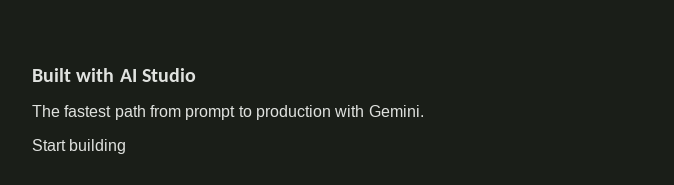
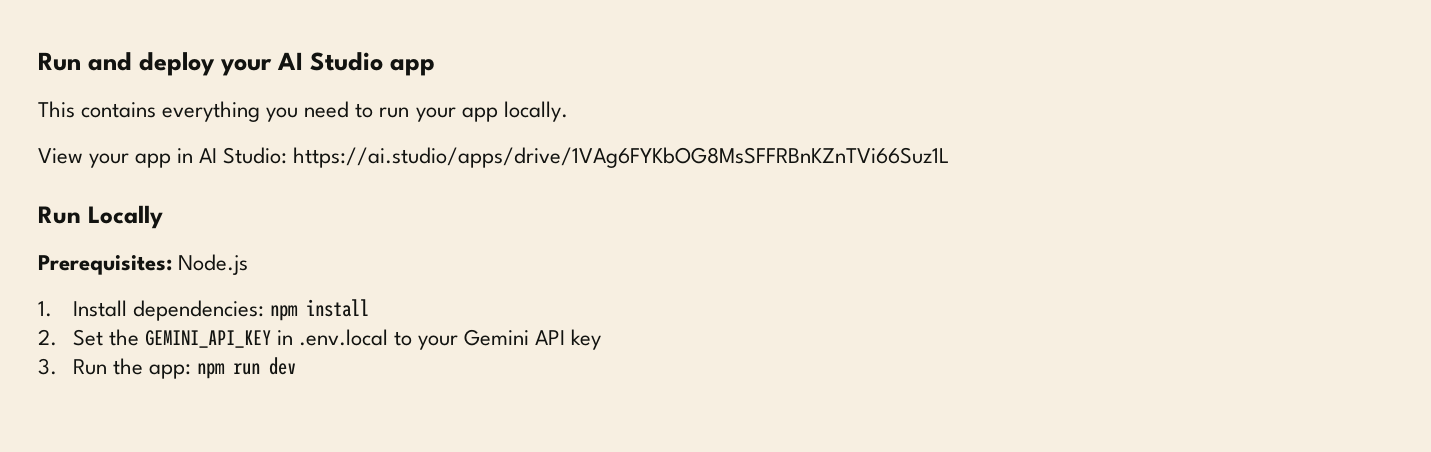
- Built with AI Studio
- The fastest path from prompt to production with Gemini.
- Start building
+ Run and deploy your AI Studio app
+ This contains everything you need to run your app locally.
+ View your app in AI Studio: https://ai.studio/apps/drive/1VAg6FYKbOG8MsSFFRBnKZnTVi66Suz1L
+ Run Locally
+ Prerequisites: Node.js
+ 1. Install dependencies: npm install
+ 2. Set the GEMINI_API_KEY in .env.local to your Gemini API key
+ 3. Run the app: npm run dev

